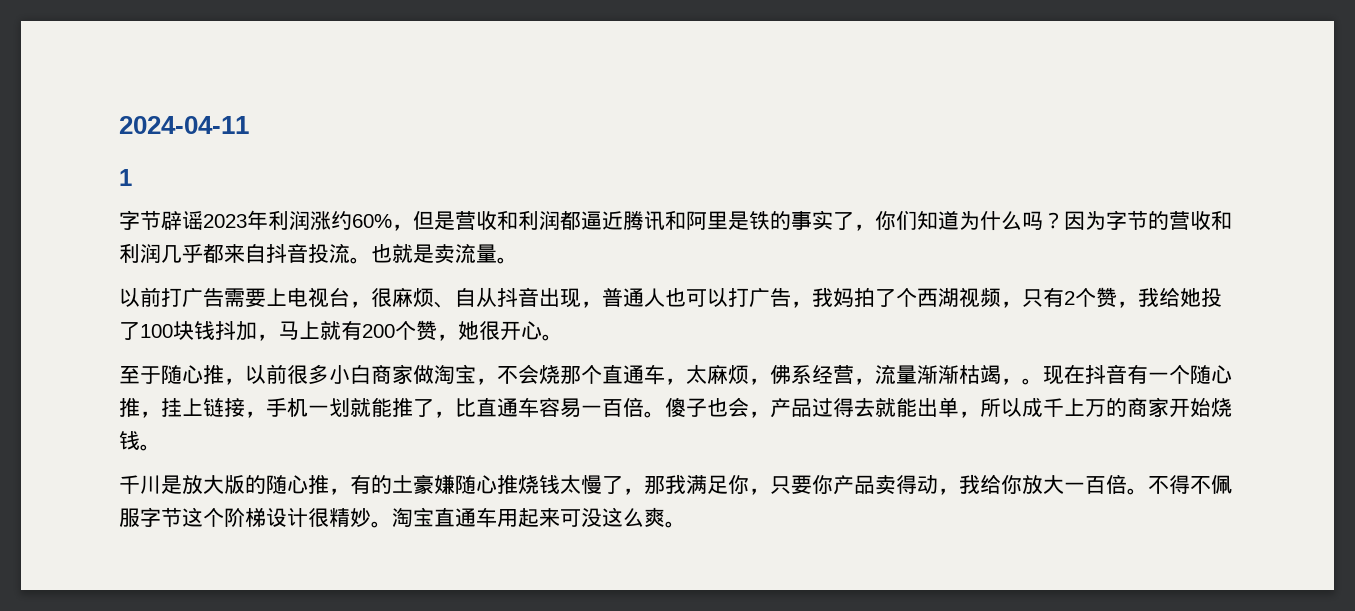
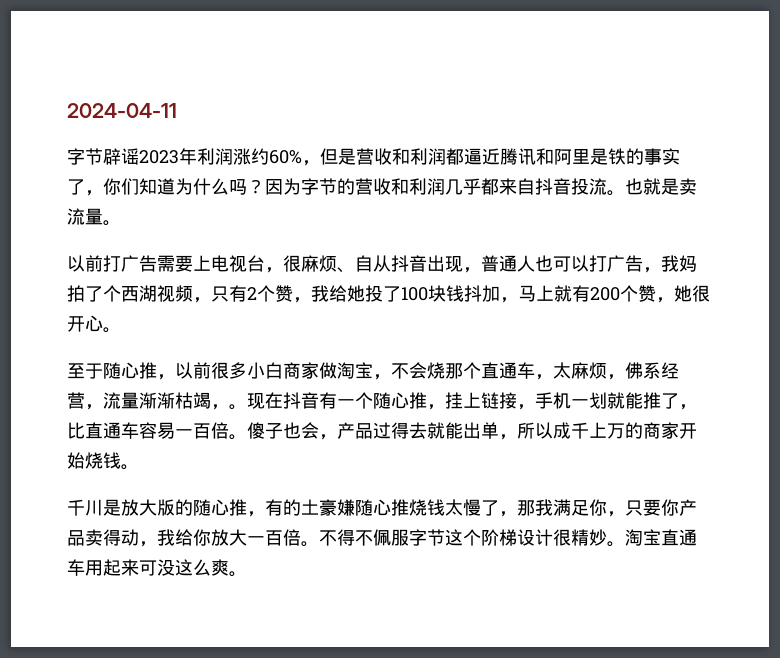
- 1

